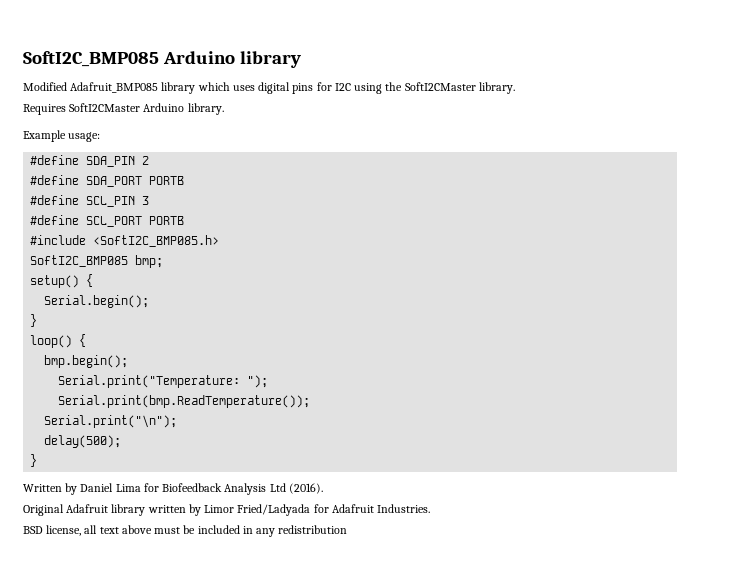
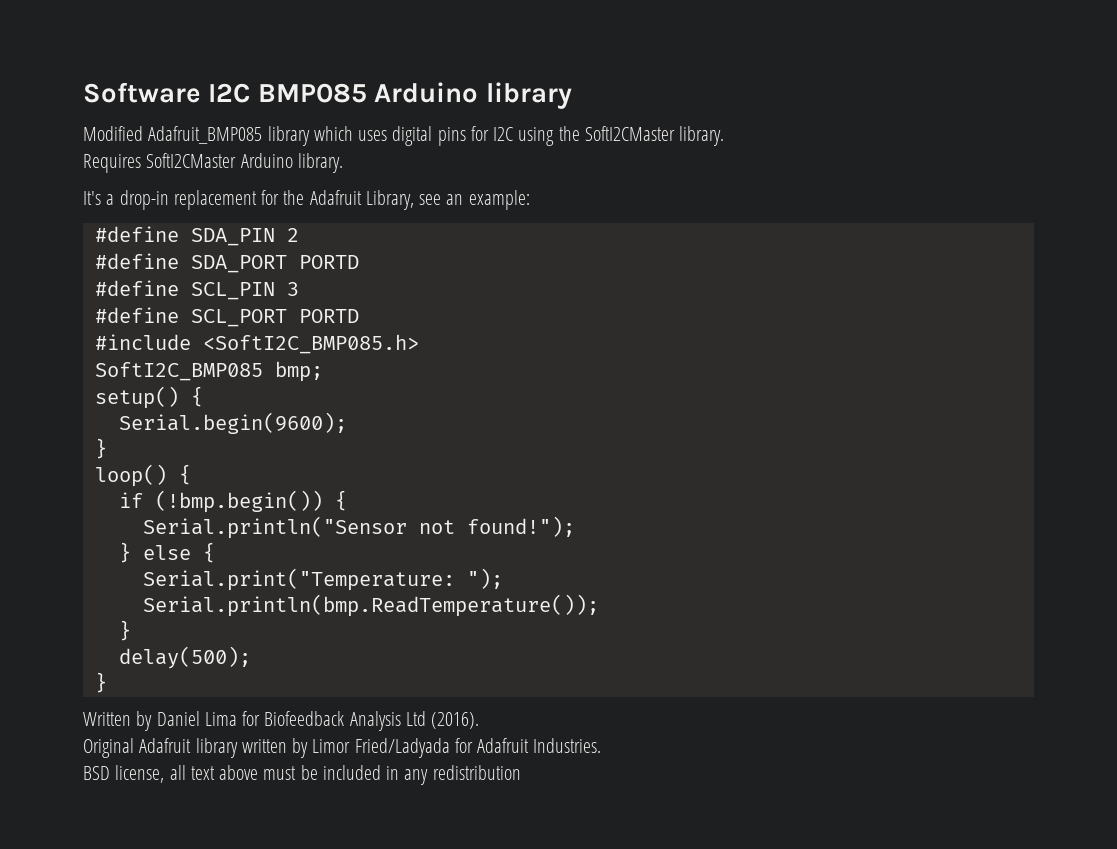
- SoftI2C_BMP085 Arduino library
+ Software I2C BMP085 Arduino library
- Example usage:
+ It's a drop-in replacement for the Adafruit Library, see an example:
- #define SDA_PORT PORTB
+ #define SDA_PORT PORTD
- #define SCL_PORT PORTB
+ #define SCL_PORT PORTD
- Serial.begin();
+ Serial.begin(9600);
- bmp.begin();
+ if (!bmp.begin()) {
+ Serial.println("Sensor not found!");
+ } else {
- Serial.print(bmp.ReadTemperature());
- Serial.print("\n");
+ Serial.println(bmp.ReadTemperature());
+ }

